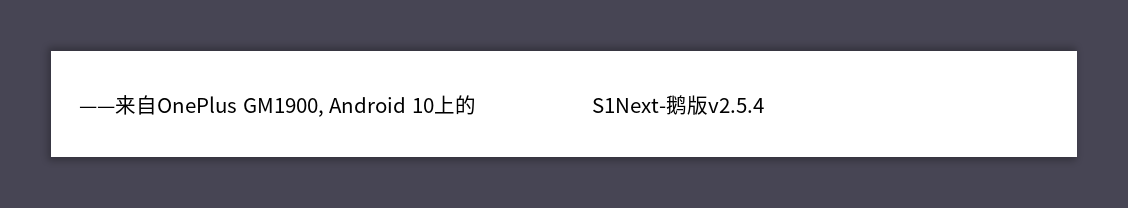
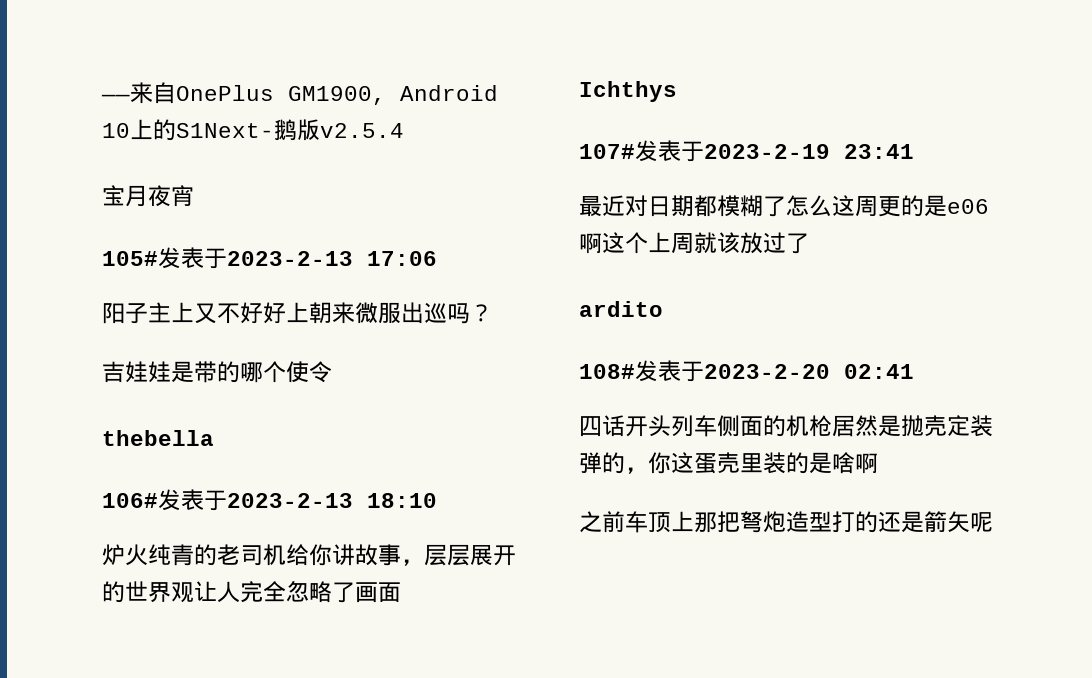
+ 宝月夜宵
+ 105#发表于2023-2-13 17:06
+ 阳子主上又不好好上朝来微服出巡吗？
+ 吉娃娃是带的哪个使令
+ thebella
+ 106#发表于2023-2-13 18:10
+ 炉火纯青的老司机给你讲故事，层层展开的世界观让人完全忽略了画面
+ Ichthys
+ 107#发表于2023-2-19 23:41
+ 最近对日期都模糊了怎么这周更的是e06啊这个上周就该放过了
+ ardito
+ 108#发表于2023-2-20 02:41
+ 四话开头列车侧面的机枪居然是抛壳定装弹的，你这蛋壳里装的是啥啊
+ 之前车顶上那把弩炮造型打的还是箭矢呢

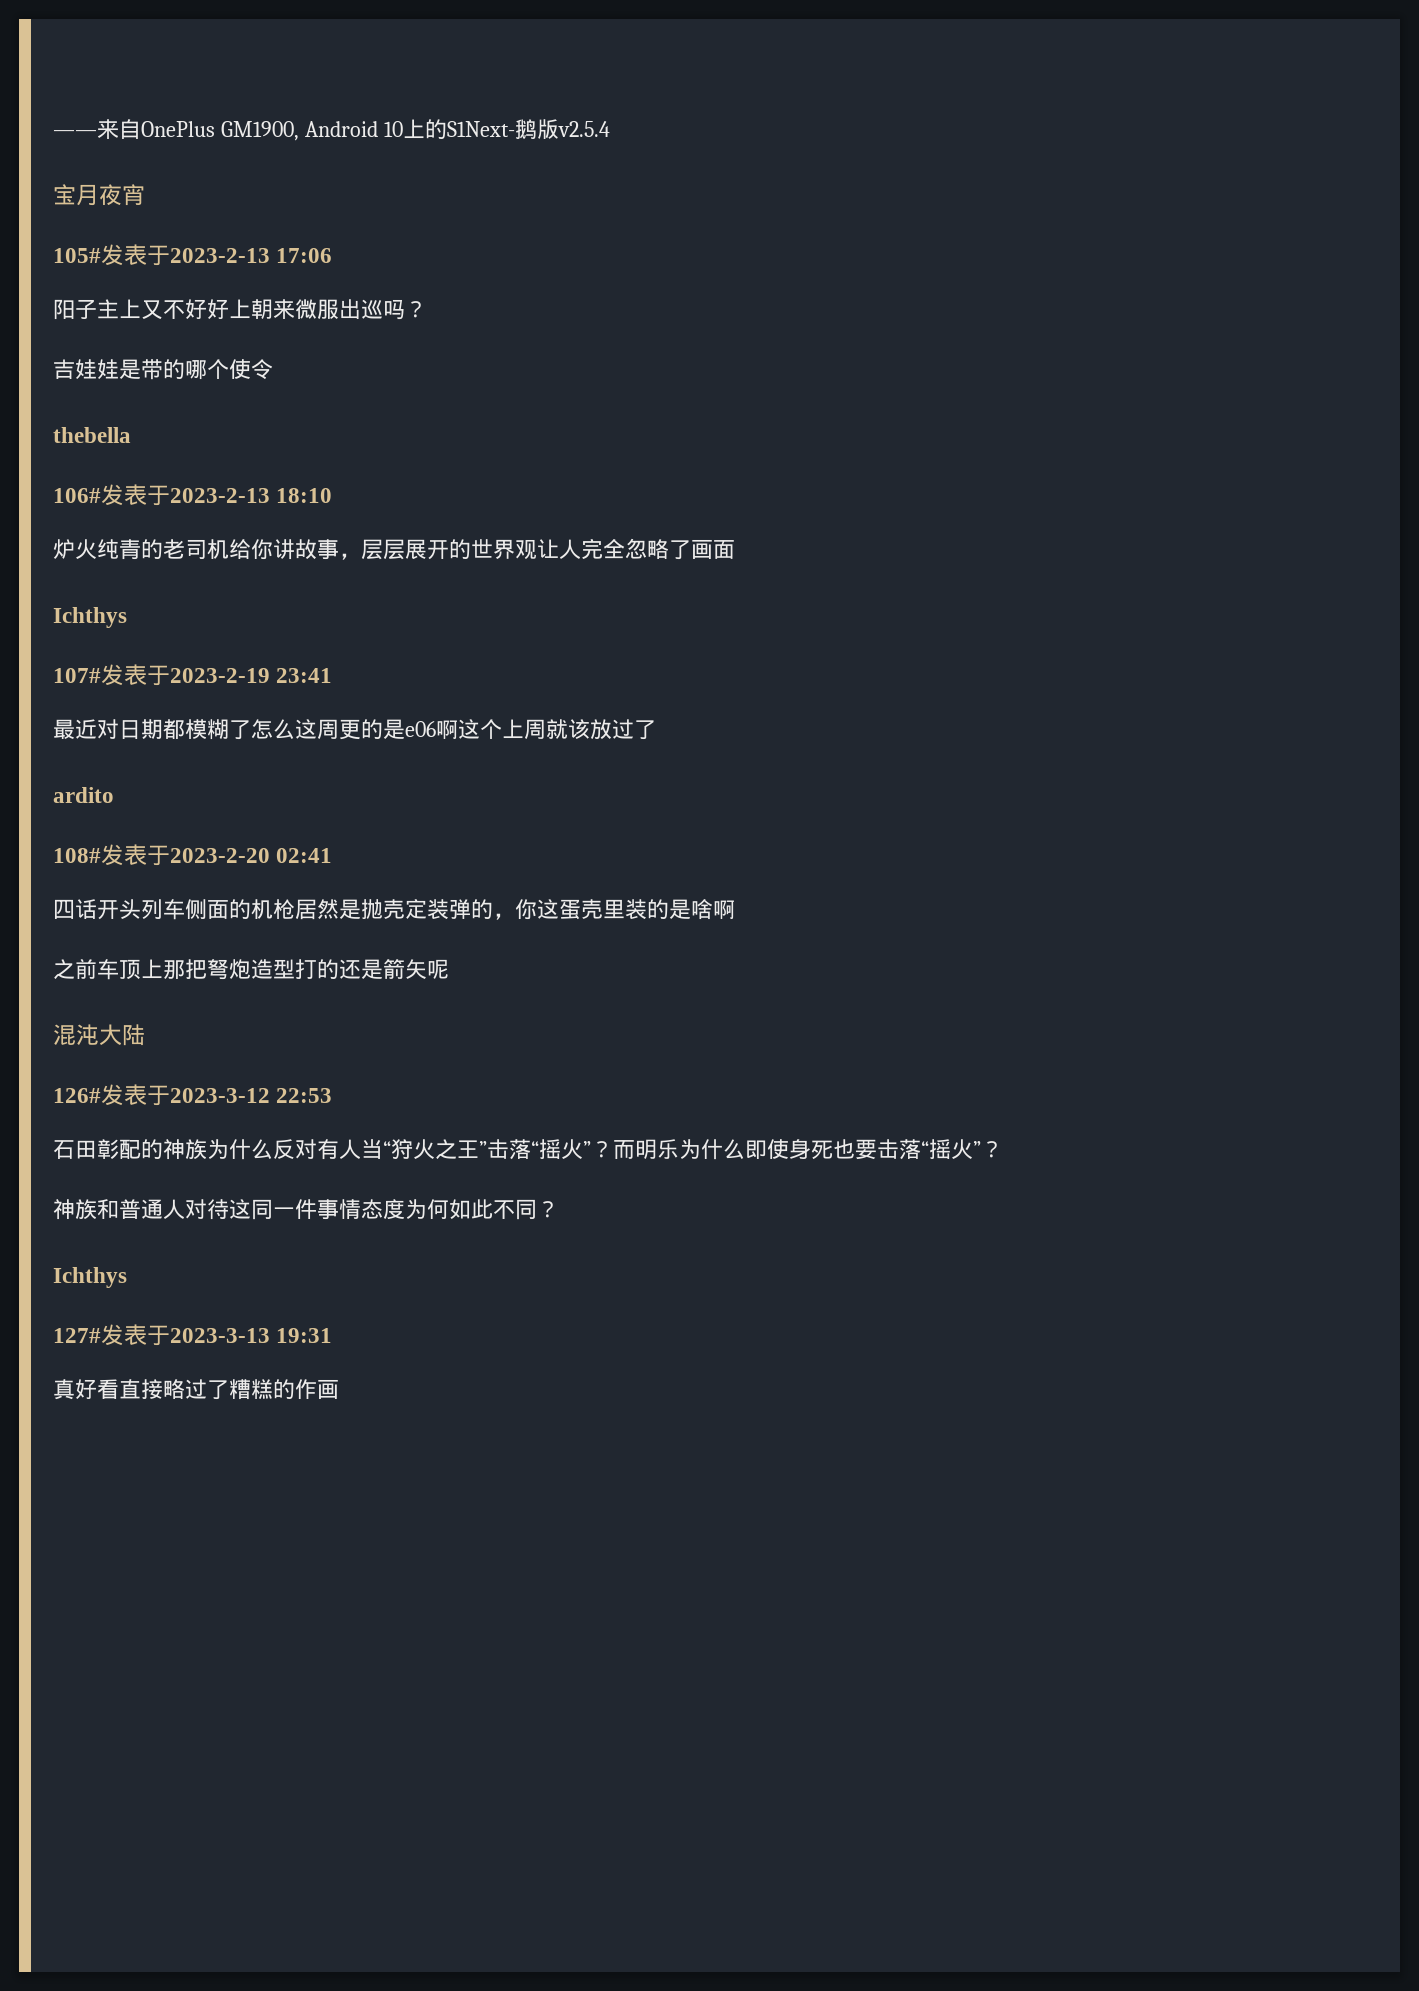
+ 混沌大陆
+ 126#发表于2023-3-12 22:53
+ 石田彰配的神族为什么反对有人当“狩火之王”击落“摇火”？而明乐为什么即使身死也要击落“摇火”？
+ 神族和普通人对待这同一件事情态度为何如此不同？
+ Ichthys
+ 127#发表于2023-3-13 19:31
+ 真好看直接略过了糟糕的作画

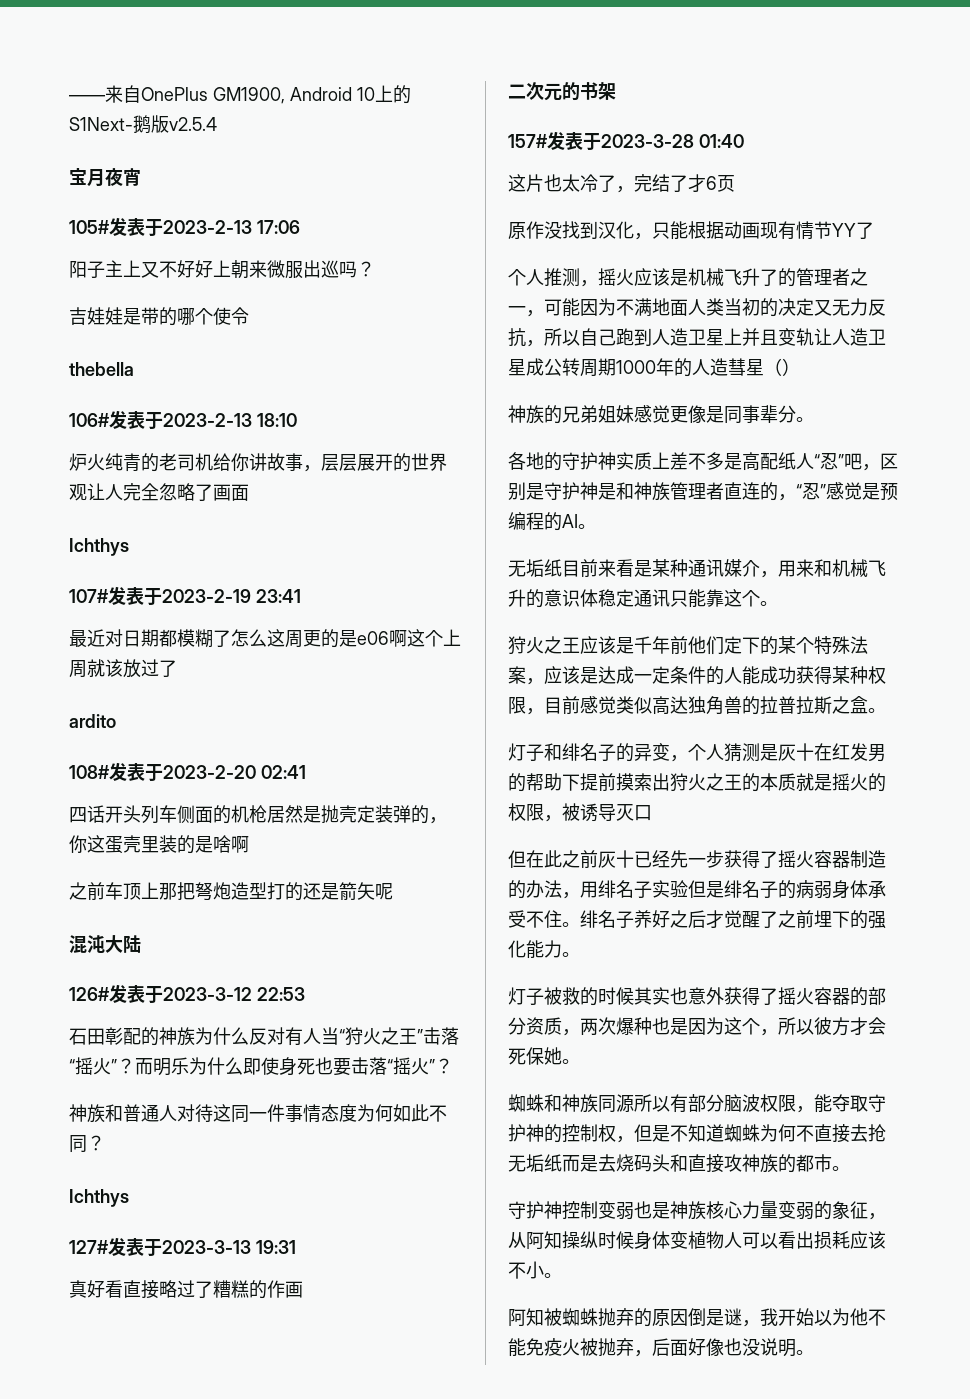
+ 二次元的书架
+ 157#发表于2023-3-28 01:40
+ 这片也太冷了，完结了才6页
+ 原作没找到汉化，只能根据动画现有情节YY了
+ 个人推测，摇火应该是机械飞升了的管理者之一，可能因为不满地面人类当初的决定又无力反抗，所以自己跑到人造卫星上并且变轨让人造卫星成公转周期1000年的人造彗星（）
+ 神族的兄弟姐妹感觉更像是同事辈分。
+ 各地的守护神实质上差不多是高配纸人“忍”吧，区别是守护神是和神族管理者直连的，“忍”感觉是预编程的AI。
+ 无垢纸目前来看是某种通讯媒介，用来和机械飞升的意识体稳定通讯只能靠这个。
+ 狩火之王应该是千年前他们定下的某个特殊法案，应该是达成一定条件的人能成功获得某种权限，目前感觉类似高达独角兽的拉普拉斯之盒。
+ 灯子和绯名子的异变，个人猜测是灰十在红发男的帮助下提前摸索出狩火之王的本质就是摇火的权限，被诱导灭口
+ 但在此之前灰十已经先一步获得了摇火容器制造的办法，用绯名子实验但是绯名子的病弱身体承受不住。绯名子养好之后才觉醒了之前埋下的强化能力。
+ 灯子被救的时候其实也意外获得了摇火容器的部分资质，两次爆种也是因为这个，所以彼方才会死保她。
+ 蜘蛛和神族同源所以有部分脑波权限，能夺取守护神的控制权，但是不知道蜘蛛为何不直接去抢无垢纸而是去烧码头和直接攻神族的都市。
+ 守护神控制变弱也是神族核心力量变弱的象征，从阿知操纵时候身体变植物人可以看出损耗应该不小。
+ 阿知被蜘蛛抛弃的原因倒是谜，我开始以为他不能免疫火被抛弃，后面好像也没说明。

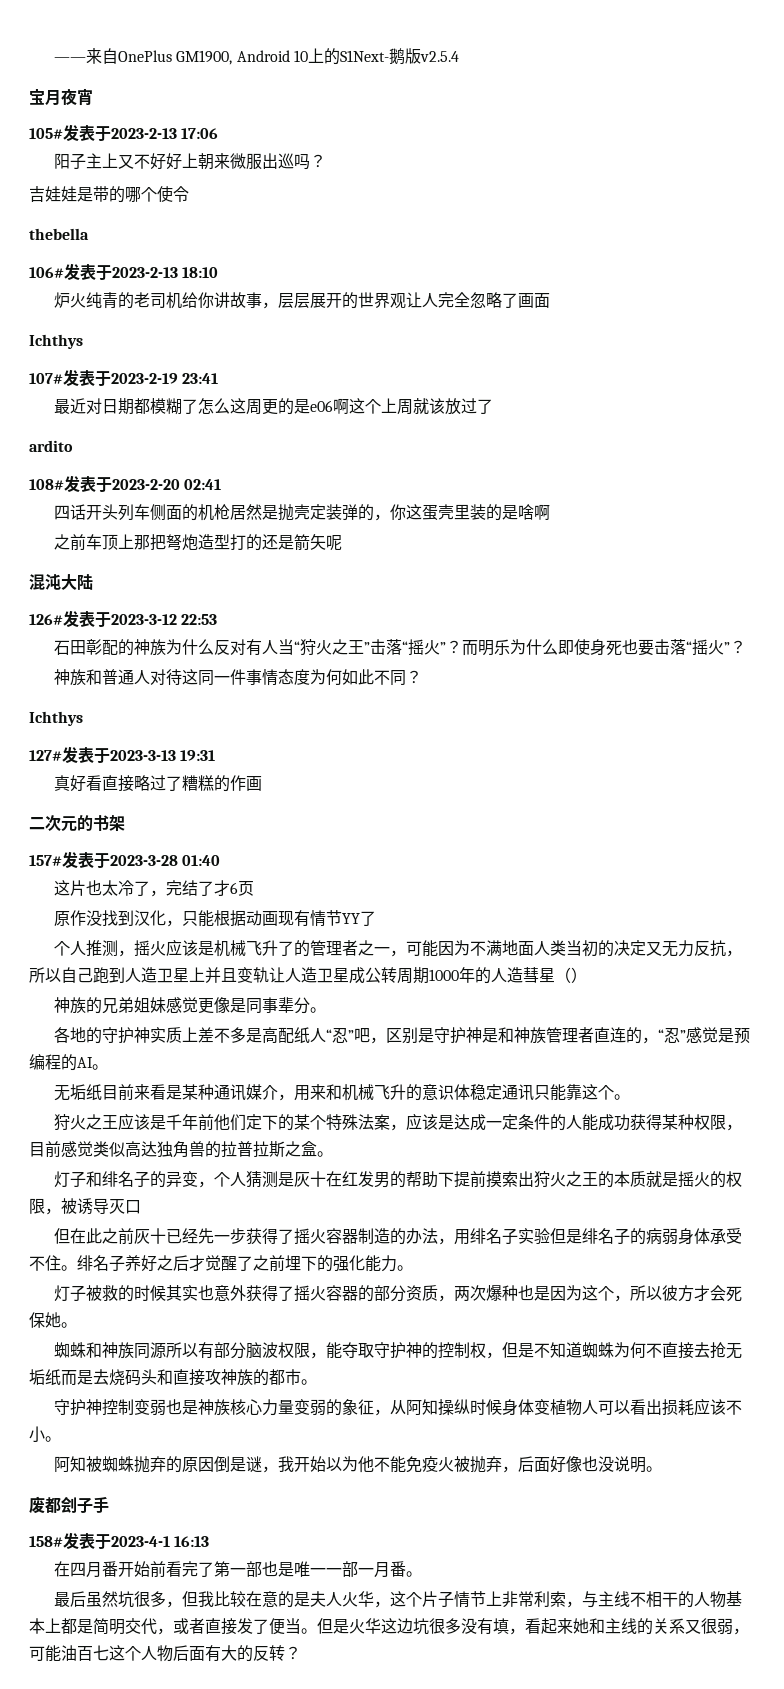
+ 废都刽子手
+ 158#发表于2023-4-1 16:13
+ 在四月番开始前看完了第一部也是唯一一部一月番。
+ 最后虽然坑很多，但我比较在意的是夫人火华，这个片子情节上非常利索，与主线不相干的人物基本上都是简明交代，或者直接发了便当。但是火华这边坑很多没有填，看起来她和主线的关系又很弱，可能油百七这个人物后面有大的反转？

